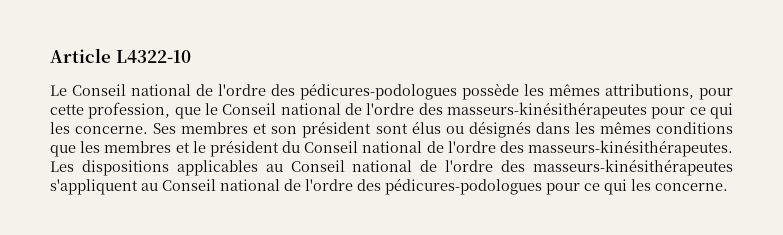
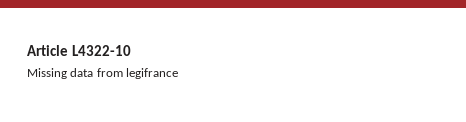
- Le Conseil national de l'ordre des pédicures-podologues possède les mêmes attributions, pour cette profession, que le Conseil national de l'ordre des masseurs-kinésithérapeutes pour ce qui les concerne. Ses membres et son président sont élus ou désignés dans les mêmes conditions que les membres et le président du Conseil national de l'ordre des masseurs-kinésithérapeutes. Les dispositions applicables au Conseil national de l'ordre des masseurs-kinésithérapeutes s'appliquent au Conseil national de l'ordre des pédicures-podologues pour ce qui les concerne.
+ Missing data from legifrance

